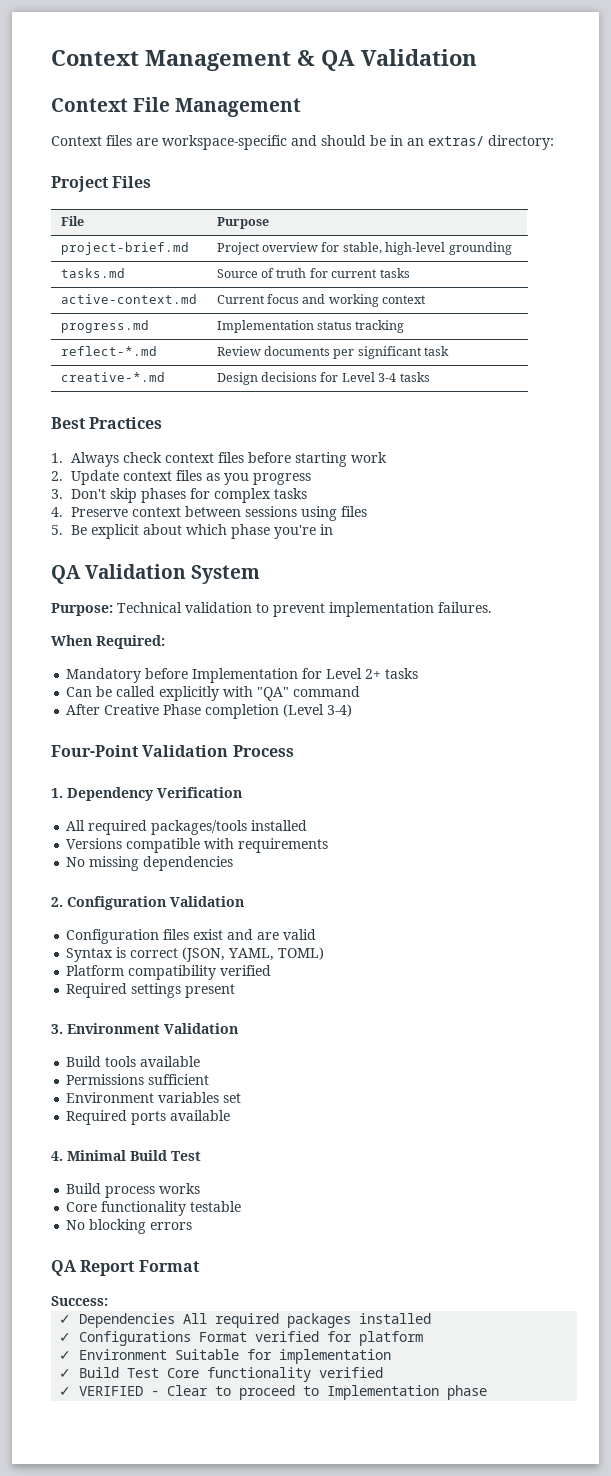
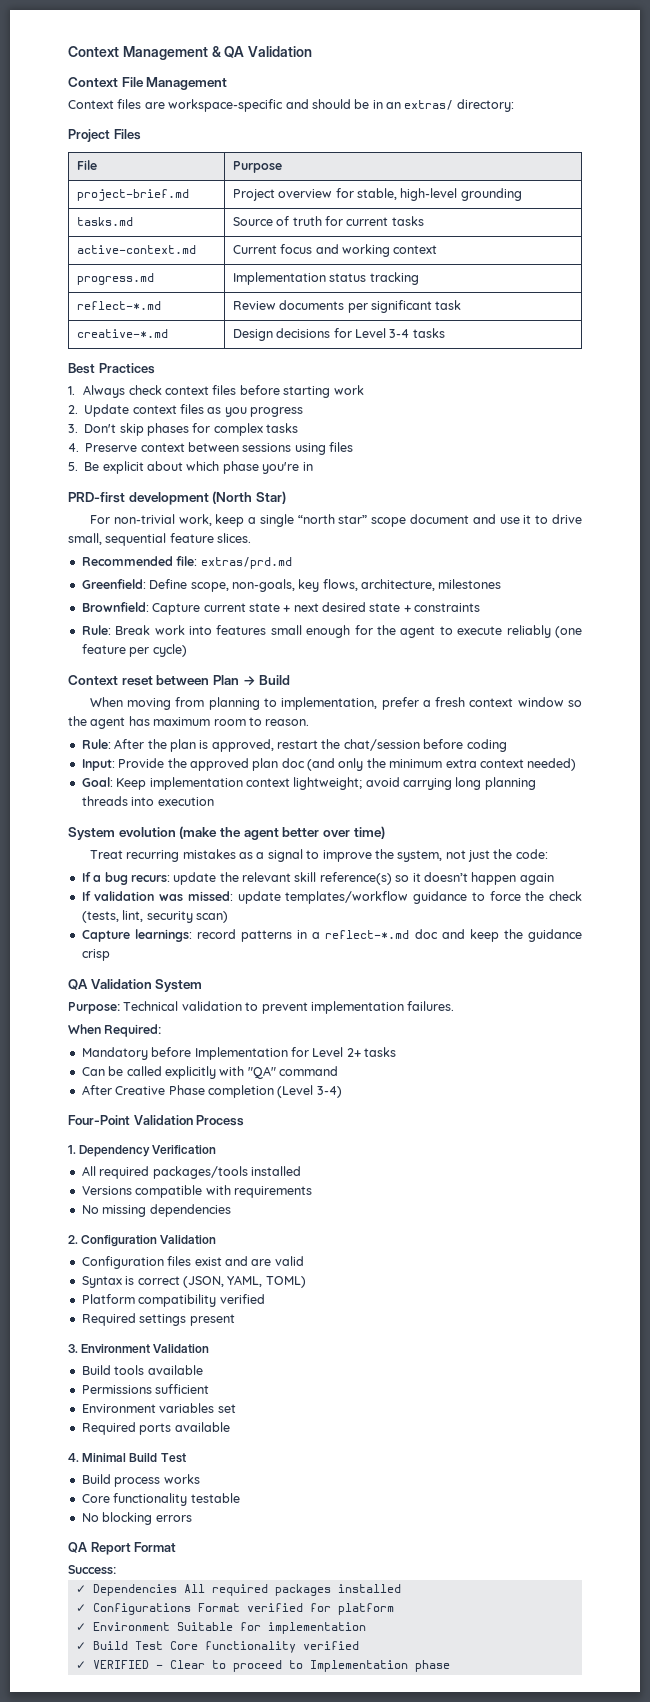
+ PRD-first development (North Star)
+ For non-trivial work, keep a single “north star” scope document and use it to drive small, sequential feature slices.
+ Recommended file: extras/prd.md
+ Greenfield: Define scope, non-goals, key flows, architecture, milestones
+ Brownfield: Capture current state + next desired state + constraints
+ Rule: Break work into features small enough for the agent to execute reliably (one feature per cycle)
+ Context reset between Plan → Build
+ When moving from planning to implementation, prefer a fresh context window so the agent has maximum room to reason.
+ Rule: After the plan is approved, restart the chat/session before coding
+ Input: Provide the approved plan doc (and only the minimum extra context needed)
+ Goal: Keep implementation context lightweight; avoid carrying long planning threads into execution
+ System evolution (make the agent better over time)
+ Treat recurring mistakes as a signal to improve the system, not just the code:
+ If a bug recurs: update the relevant skill reference(s) so it doesn’t happen again
+ If validation was missed: update templates/workflow guidance to force the check (tests, lint, security scan)
+ Capture learnings: record patterns in a reflect-*.md doc and keep the guidance crisp

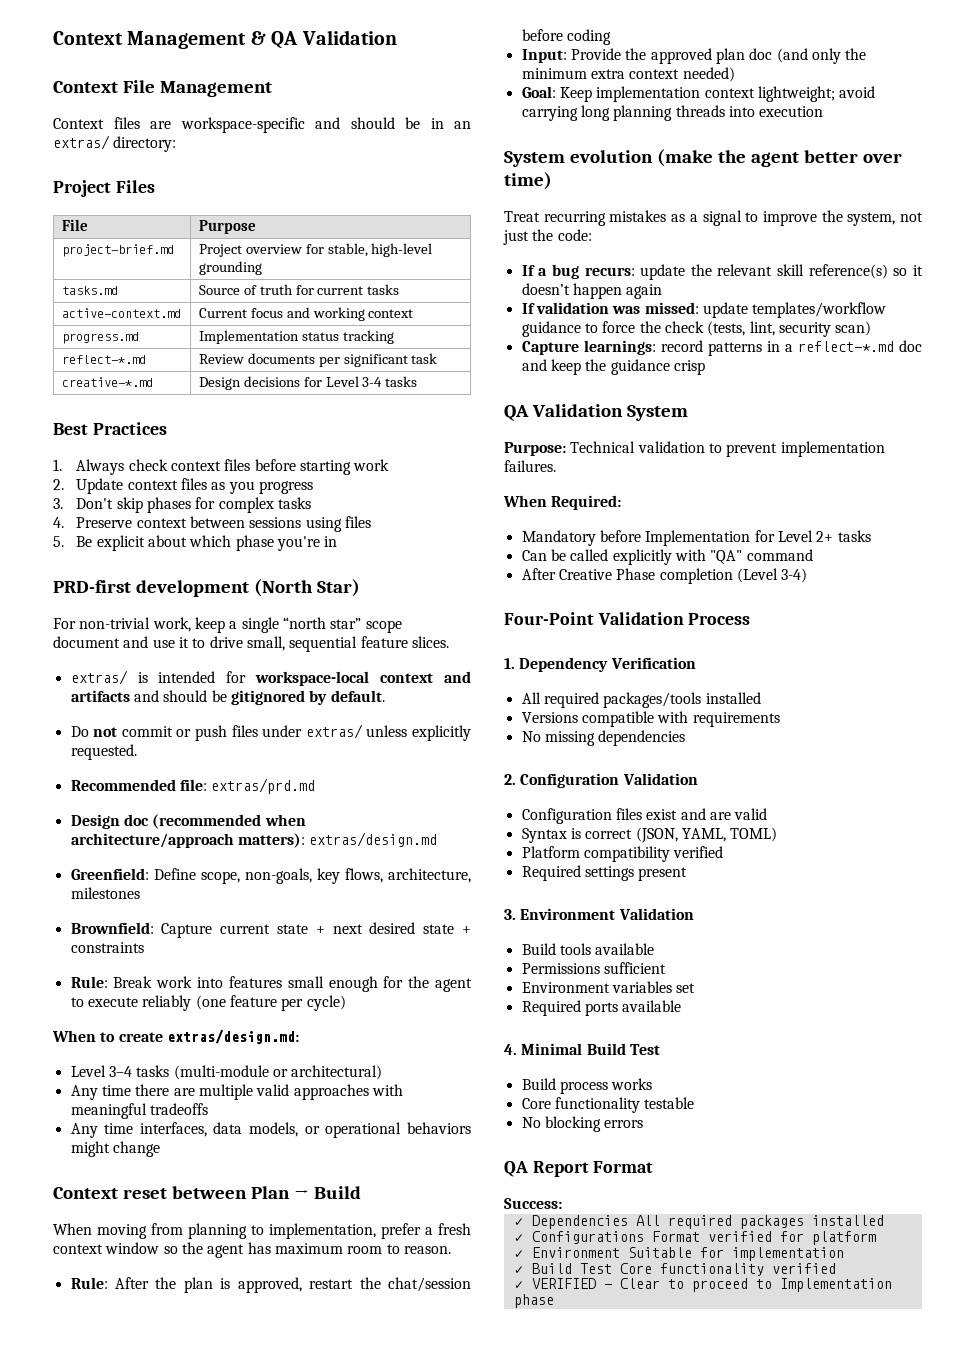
+ extras/ is intended for workspace-local context and artifacts and should be gitignored by default.
+ Do not commit or push files under extras/ unless explicitly requested.
  Recommended file: extras/prd.md
+ Design doc (recommended when architecture/approach matters): extras/design.md
+ When to create extras/design.md:
+ Level 3–4 tasks (multi-module or architectural)
+ Any time there are multiple valid approaches with meaningful tradeoffs
+ Any time interfaces, data models, or operational behaviors might change

